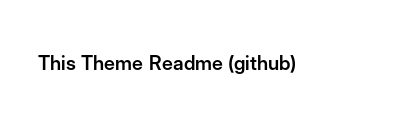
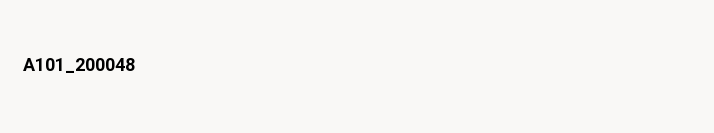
- This Theme Readme (github)
+ A101_200048

